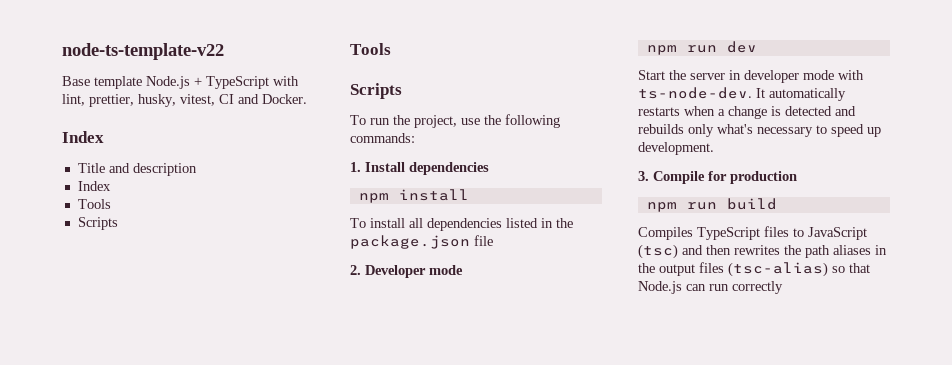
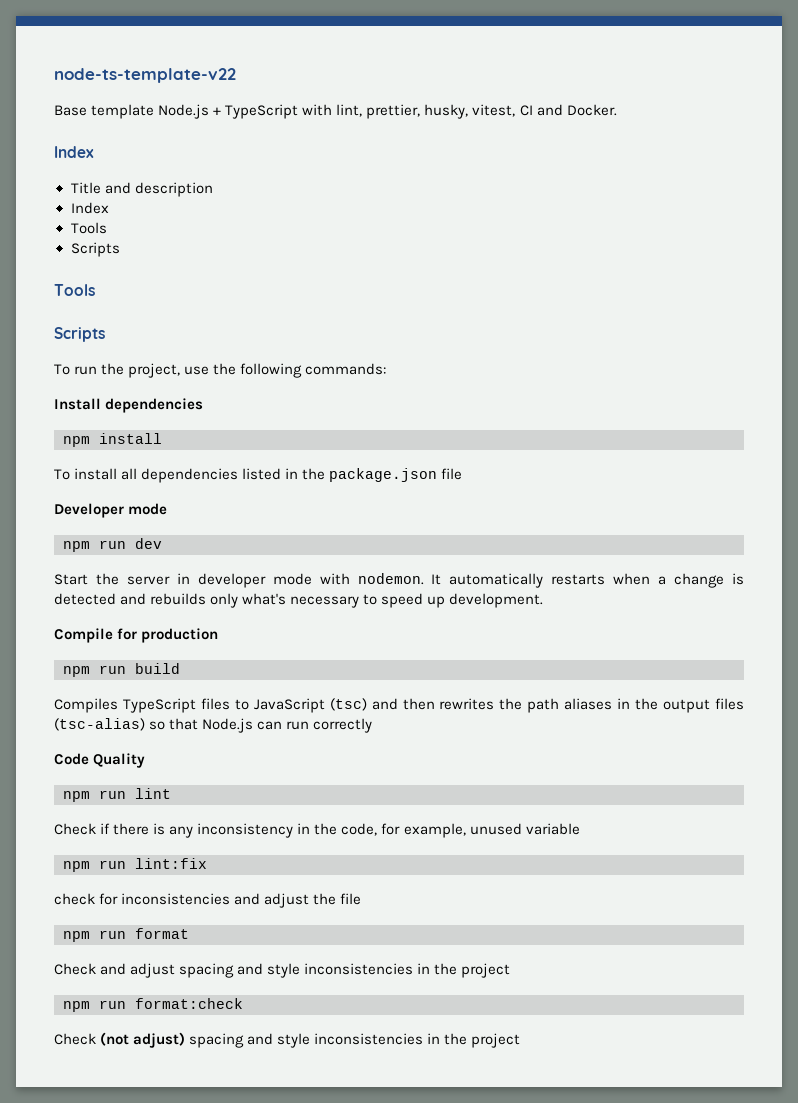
- 1. Install dependencies
+ Install dependencies
- 2. Developer mode
+ Developer mode
- Start the server in developer mode with ts-node-dev.
+ Start the server in developer mode with nodemon.
- 3. Compile for production
+ Compile for production
+ Code Quality
+ npm run lint
+ Check if there is any inconsistency in the code, for example, unused variable
+ npm run lint:fix
+ check for inconsistencies and adjust the file
+ npm run format
+ Check and adjust spacing and style inconsistencies in the project
+ npm run format:check
+ Check (not adjust) spacing and style inconsistencies in the project

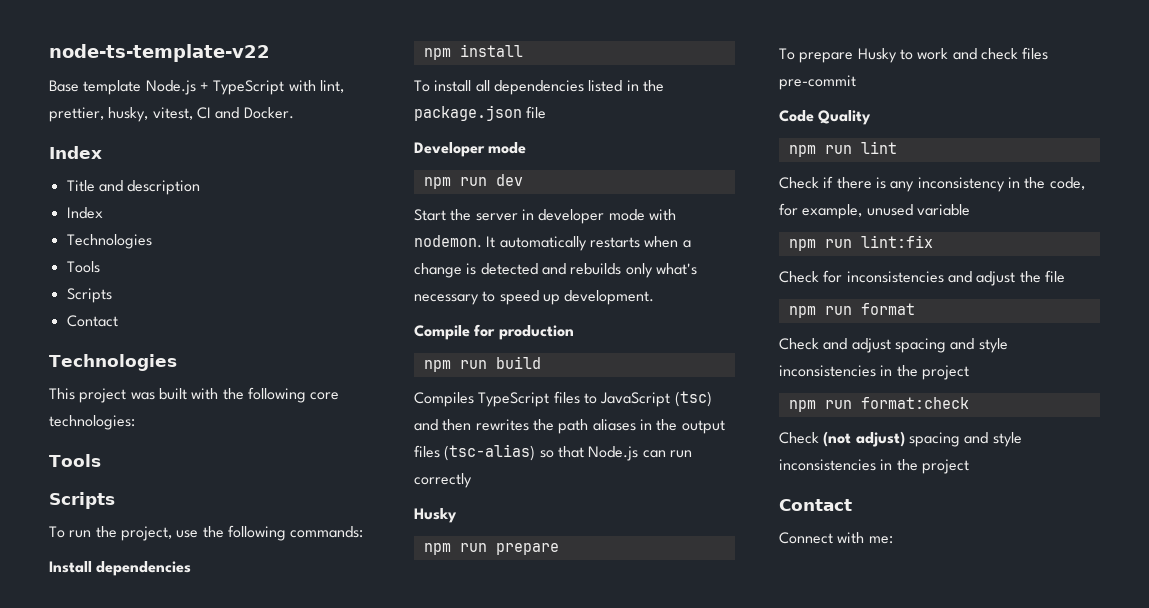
  Title and description
  Index
+ Technologies
  Tools
  Scripts
+ Contact
+ Technologies
+ This project was built with the following core technologies:
  Compiles TypeScript files to JavaScript (tsc) and then rewrites the path aliases in the output files (tsc-alias) so that Node.js can run correctly
+ Husky
+ npm run prepare
+ To prepare Husky to work and check files pre-commit
- check for inconsistencies and adjust the file
+ Check for inconsistencies and adjust the file
  Check (not adjust) spacing and style inconsistencies in the project
+ Contact
+ Connect with me:

